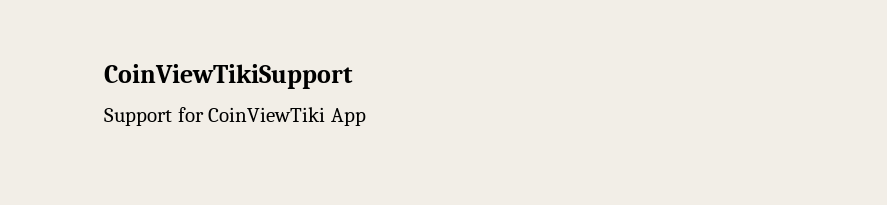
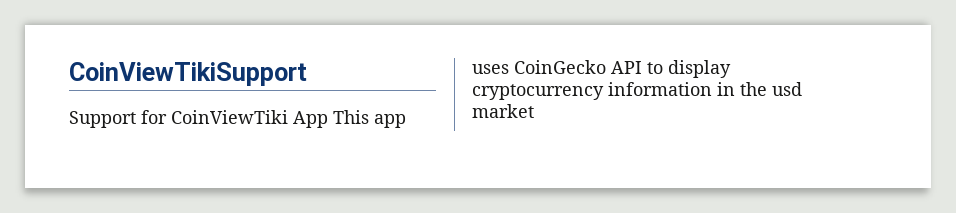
- Support for CoinViewTiki App
+ Support for CoinViewTiki App This app uses CoinGecko API to display cryptocurrency information in the usd market

